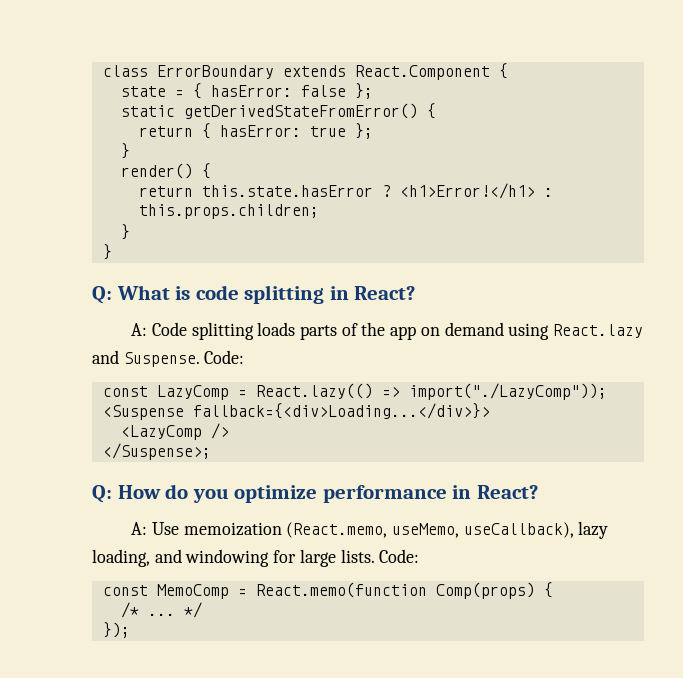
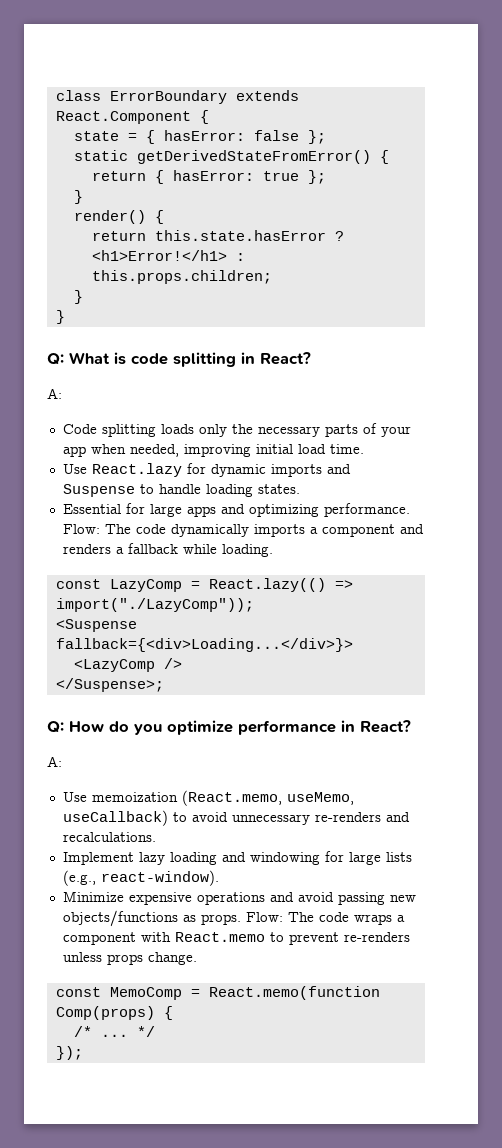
  Q: What is code splitting in React?
- A: Code splitting loads parts of the app on demand using React.lazy and Suspense. Code:
+ A:
+ Code splitting loads only the necessary parts of your app when needed, improving initial load time.
+ Use React.lazy for dynamic imports and Suspense to handle loading states.
+ Essential for large apps and optimizing performance. Flow: The code dynamically imports a component and renders a fallback while loading.
  Q: How do you optimize performance in React?
- A: Use memoization (React.memo, useMemo, useCallback), lazy loading, and windowing for large lists. Code:
+ A:
+ Use memoization (React.memo, useMemo, useCallback) to avoid unnecessary re-renders and recalculations.
+ Implement lazy loading and windowing for large lists (e.g., react-window).
+ Minimize expensive operations and avoid passing new objects/functions as props. Flow: The code wraps a component with React.memo to prevent re-renders unless props change.

